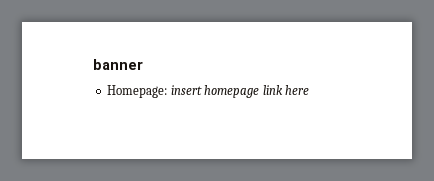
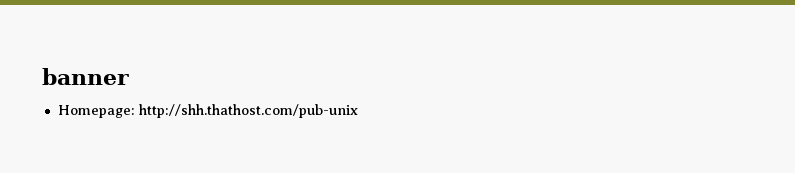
- Homepage: insert homepage link here
+ Homepage: http://shh.thathost.com/pub-unix

